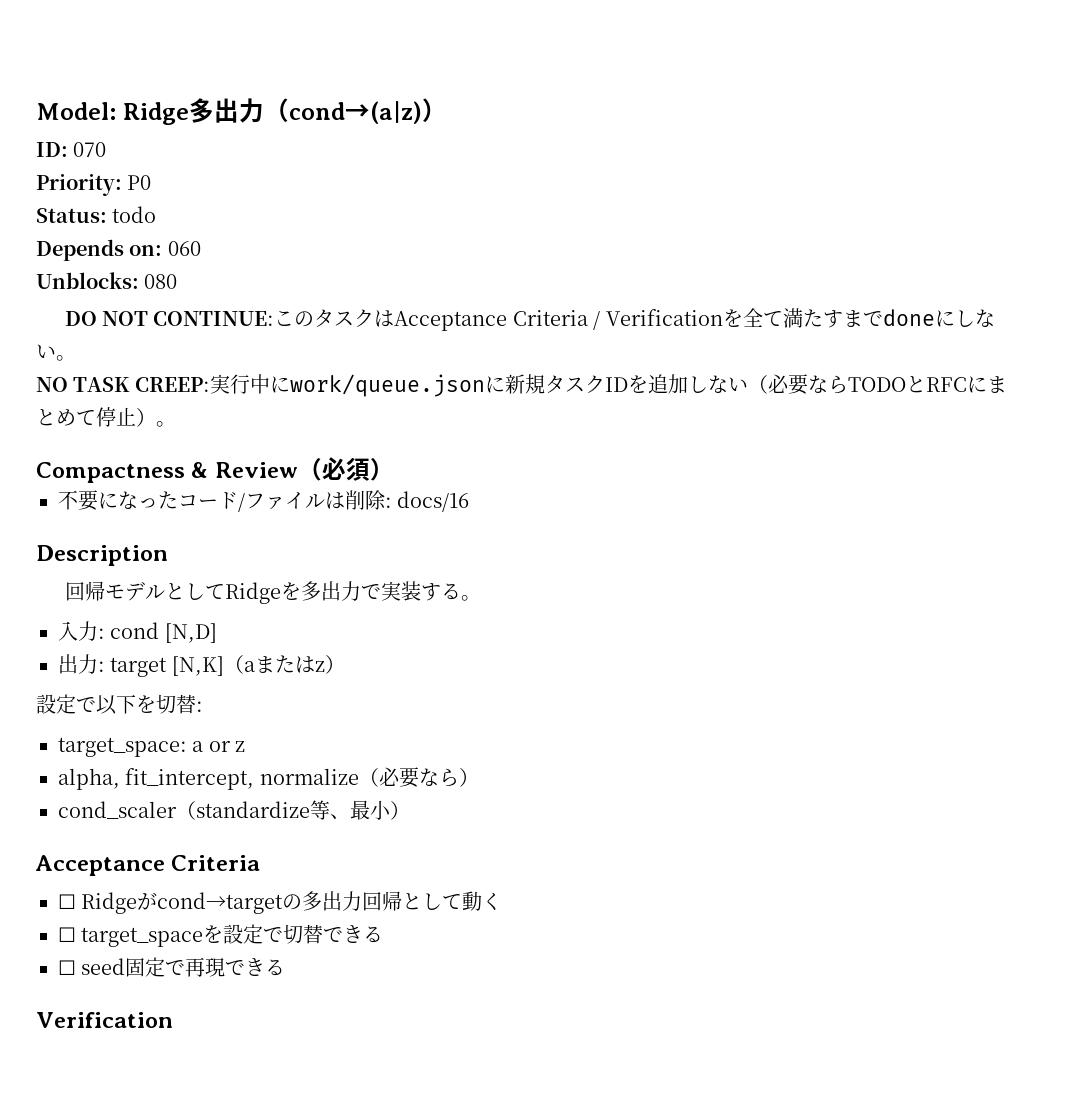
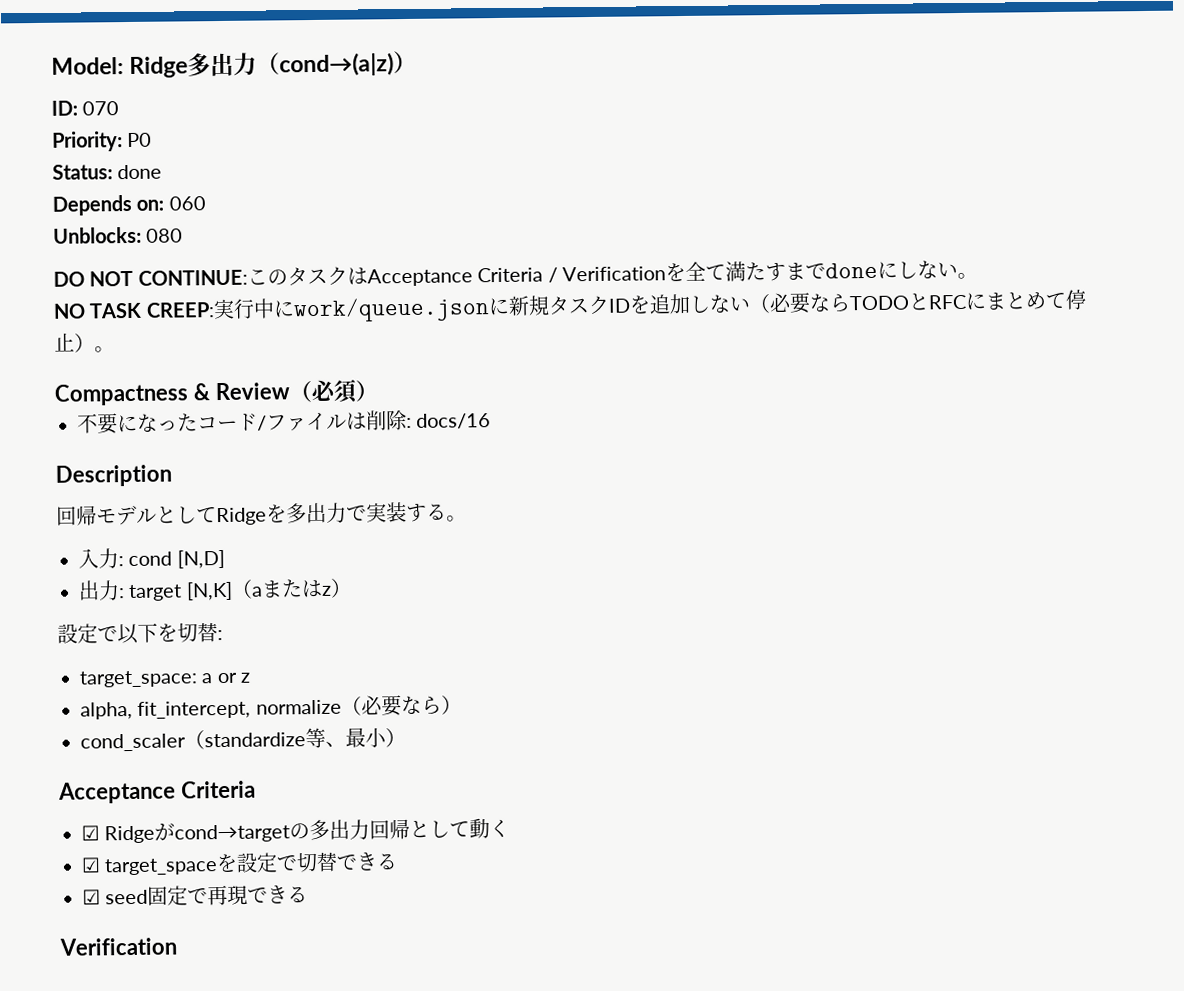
- Status: todo
+ Status: done
- ☐ Ridgeがcond→targetの多出力回帰として動く
+ ☑ Ridgeがcond→targetの多出力回帰として動く
- ☐ target_spaceを設定で切替できる
+ ☑ target_spaceを設定で切替できる
- ☐ seed固定で再現できる
+ ☑ seed固定で再現できる

